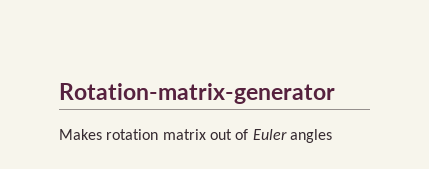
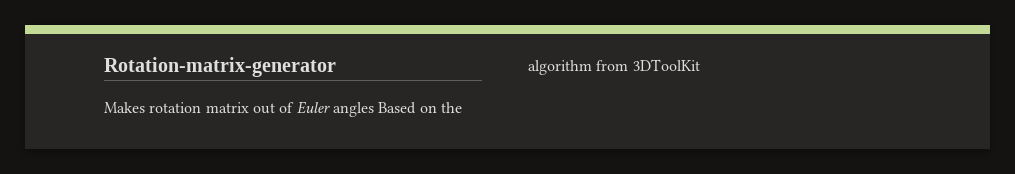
- Makes rotation matrix out of Euler angles
+ Makes rotation matrix out of Euler angles Based on the algorithm from 3DToolKit

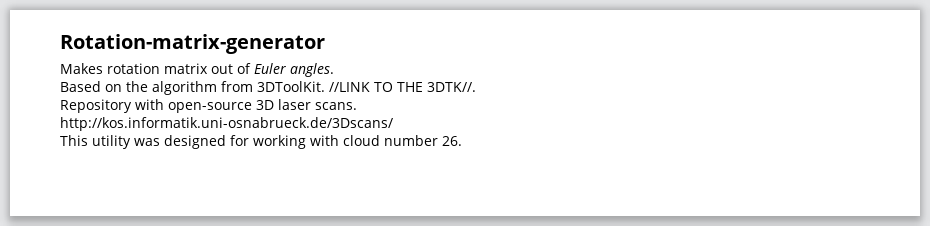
- Makes rotation matrix out of Euler angles Based on the algorithm from 3DToolKit
+ Makes rotation matrix out of Euler angles.
+ Based on the algorithm from 3DToolKit. //LINK TO THE 3DTK//.
+ Repository with open-source 3D laser scans.
+ http://kos.informatik.uni-osnabrueck.de/3Dscans/
+ This utility was designed for working with cloud number 26.

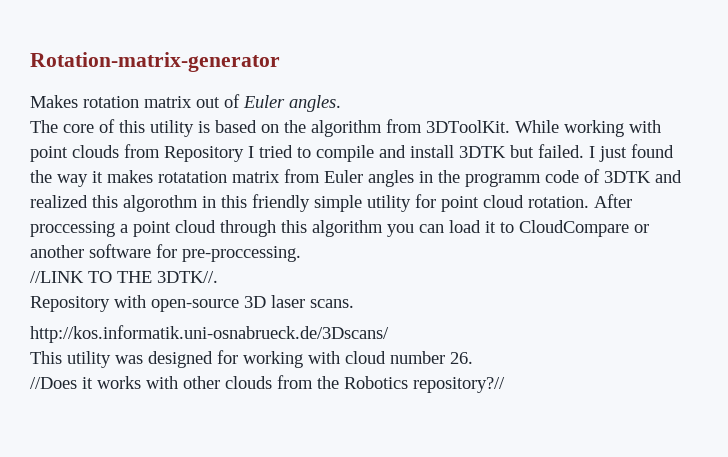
- Based on the algorithm from 3DToolKit. //LINK TO THE 3DTK//.
+ The core of this utility is based on the algorithm from 3DToolKit. While working with point clouds from Repository I tried to compile and install 3DTK but failed. I just found the way it makes rotatation matrix from Euler angles in the programm code of 3DTK and realized this algorothm in this friendly simple utility for point cloud rotation. After proccessing a point cloud through this algorithm you can load it to CloudCompare or another software for pre-proccessing.
+ //LINK TO THE 3DTK//.
+ //Does it works with other clouds from the Robotics repository?//

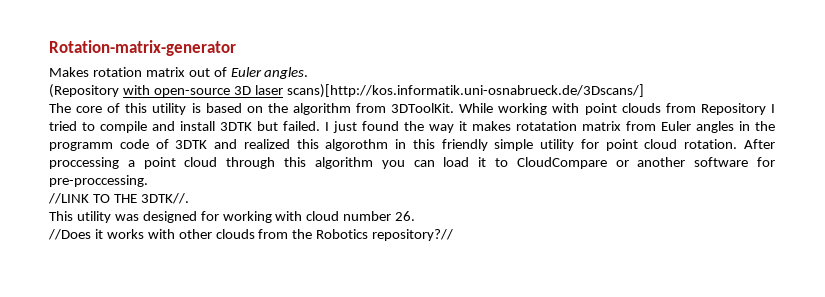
+ (Repository with open-source 3D laser scans)[http://kos.informatik.uni-osnabrueck.de/3Dscans/]
- Repository with open-source 3D laser scans.
- http://kos.informatik.uni-osnabrueck.de/3Dscans/

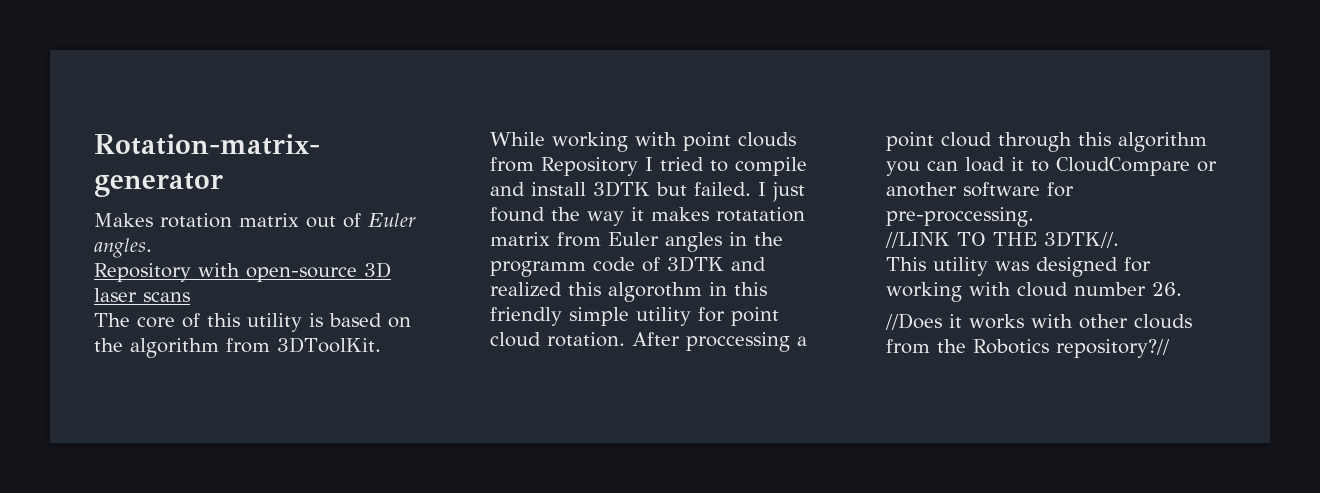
- (Repository with open-source 3D laser scans)[http://kos.informatik.uni-osnabrueck.de/3Dscans/]
+ Repository with open-source 3D laser scans

